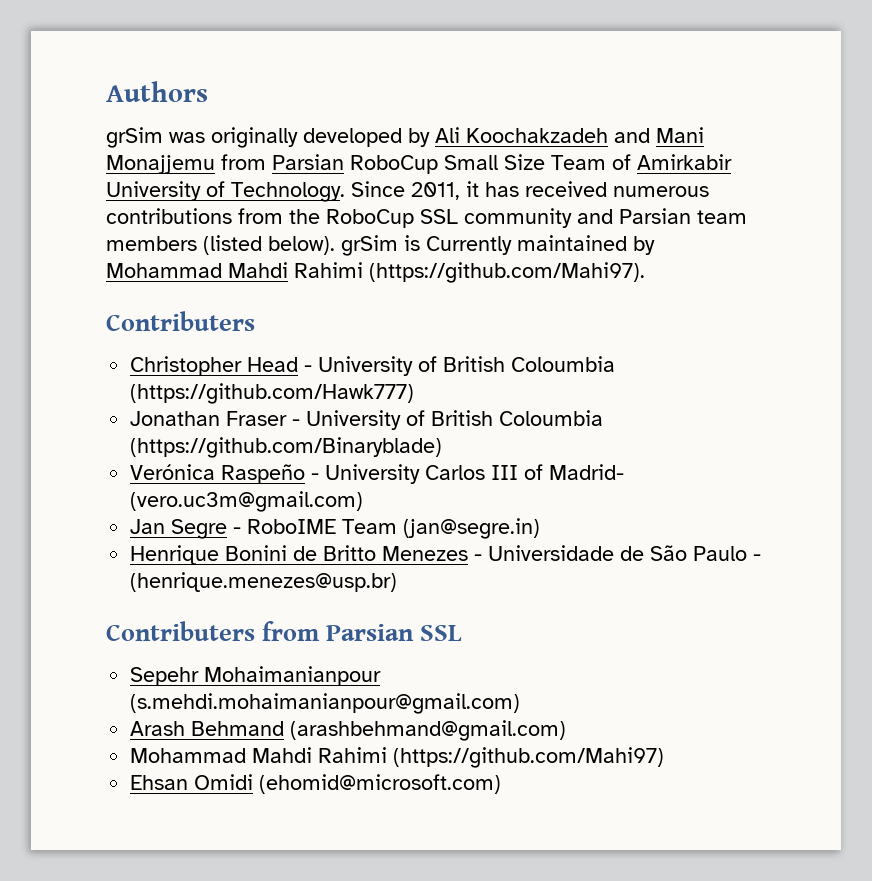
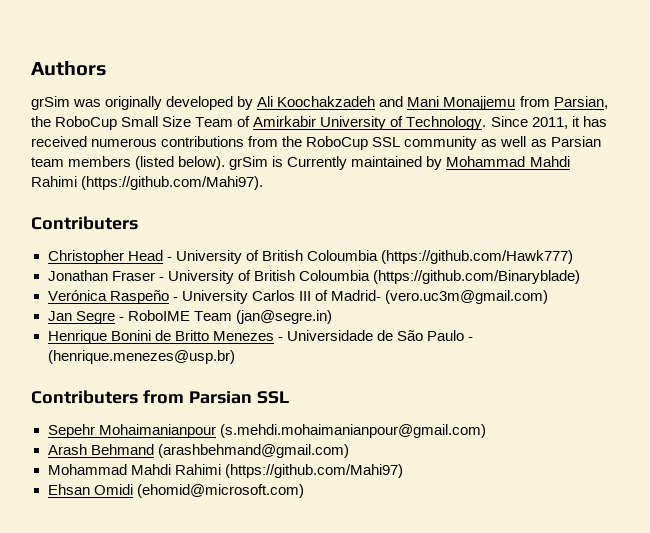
- grSim was originally developed by Ali Koochakzadeh and Mani Monajjemu from Parsian RoboCup Small Size Team of Amirkabir University of Technology.
+ grSim was originally developed by Ali Koochakzadeh and Mani Monajjemu from Parsian, the RoboCup Small Size Team of Amirkabir University of Technology.
- Since 2011, it has received numerous contributions from the RoboCup SSL community and Parsian team members (listed below). grSim is Currently maintained by Mohammad Mahdi Rahimi (https://github.com/Mahi97).
+ Since 2011, it has received numerous contributions from the RoboCup SSL community as well as Parsian team members (listed below). grSim is Currently maintained by Mohammad Mahdi Rahimi (https://github.com/Mahi97).

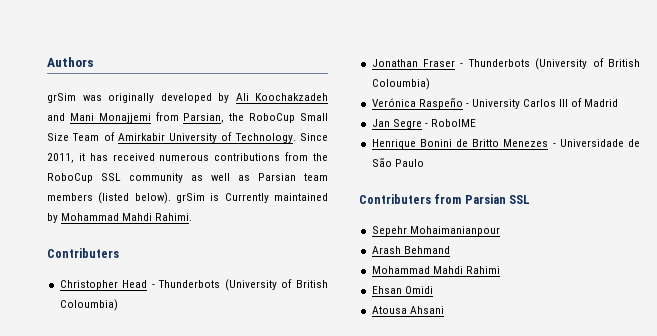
- grSim was originally developed by Ali Koochakzadeh and Mani Monajjemu from Parsian, the RoboCup Small Size Team of Amirkabir University of Technology.
+ grSim was originally developed by Ali Koochakzadeh and Mani Monajjemi from Parsian, the RoboCup Small Size Team of Amirkabir University of Technology.
- Since 2011, it has received numerous contributions from the RoboCup SSL community as well as Parsian team members (listed below). grSim is Currently maintained by Mohammad Mahdi Rahimi (https://github.com/Mahi97).
+ Since 2011, it has received numerous contributions from the RoboCup SSL community as well as Parsian team members (listed below). grSim is Currently maintained by Mohammad Mahdi Rahimi.
- Christopher Head - University of British Coloumbia (https://github.com/Hawk777)
- Jonathan Fraser - University of British Coloumbia (https://github.com/Binaryblade)
+ Christopher Head - Thunderbots (University of British Coloumbia)
+ Jonathan Fraser - Thunderbots (University of British Coloumbia)
- Verónica Raspeño - University Carlos III of Madrid- (vero.uc3m@gmail.com)
+ Verónica Raspeño - University Carlos III of Madrid
- Jan Segre - RoboIME Team (jan@segre.in)
+ Jan Segre - RoboIME
- Henrique Bonini de Britto Menezes - Universidade de São Paulo - (henrique.menezes@usp.br)
+ Henrique Bonini de Britto Menezes - Universidade de São Paulo
- Sepehr Mohaimanianpour (s.mehdi.mohaimanianpour@gmail.com)
+ Sepehr Mohaimanianpour
- Arash Behmand (arashbehmand@gmail.com)
- Mohammad Mahdi Rahimi (https://github.com/Mahi97)
+ Arash Behmand
+ Mohammad Mahdi Rahimi
- Ehsan Omidi (ehomid@microsoft.com)
+ Ehsan Omidi
+ Atousa Ahsani

